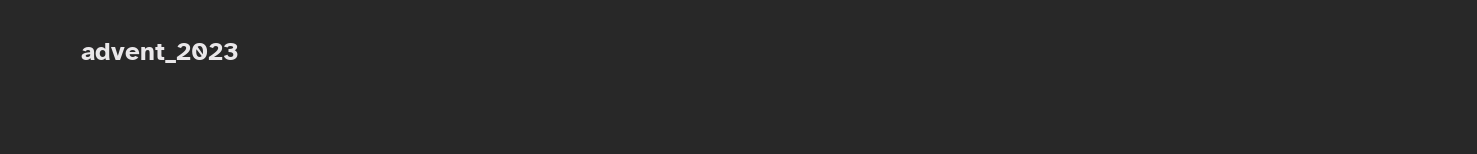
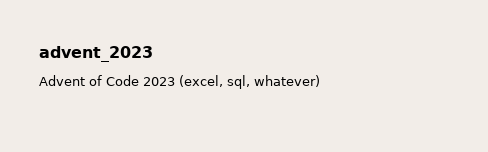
+ Advent of Code 2023 (excel, sql, whatever)

